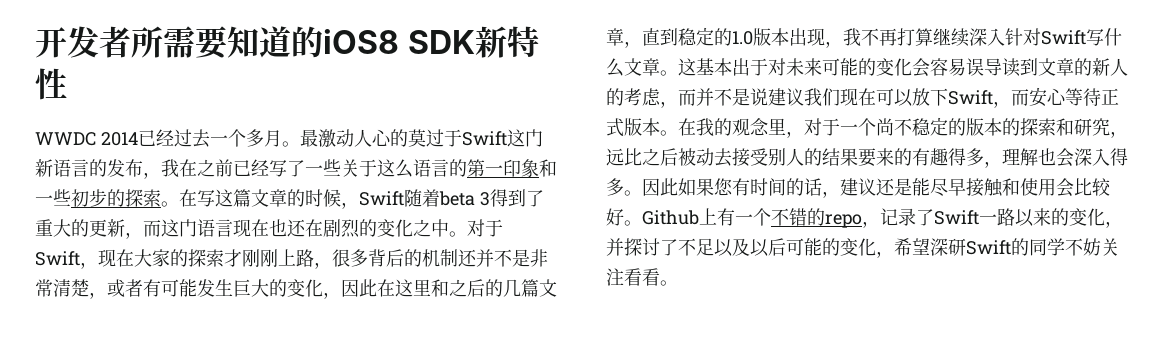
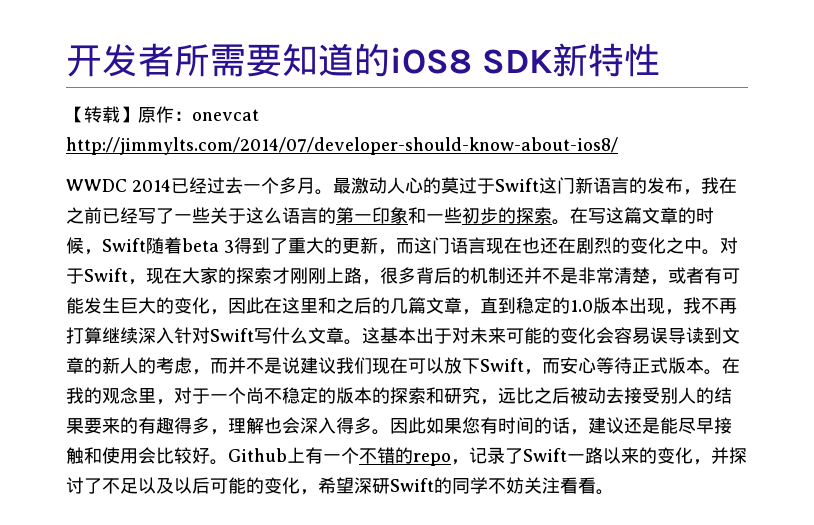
+ 【转载】原作：onevcat http://jimmylts.com/2014/07/developer-should-know-about-ios8/

